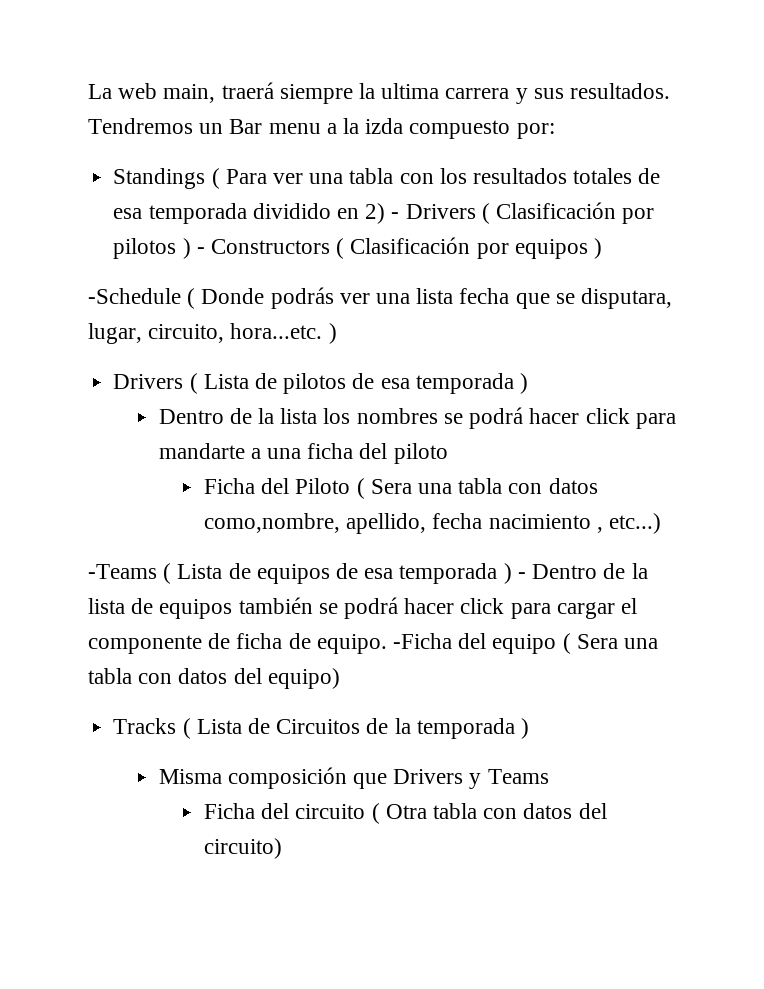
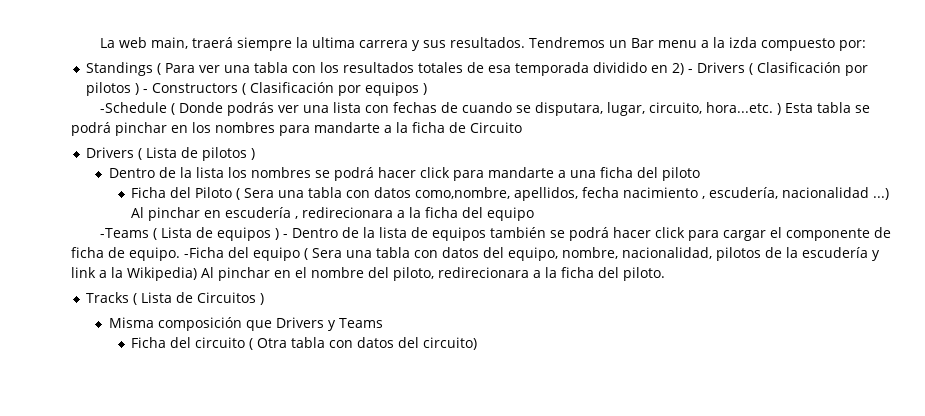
- -Schedule ( Donde podrás ver una lista fecha que se disputara, lugar, circuito, hora...etc. )
+ -Schedule ( Donde podrás ver una lista con fechas de cuando se disputara, lugar, circuito, hora...etc. ) Esta tabla se podrá pinchar en los nombres para mandarte a la ficha de Circuito
- Drivers ( Lista de pilotos de esa temporada )
+ Drivers ( Lista de pilotos )
- Ficha del Piloto ( Sera una tabla con datos como,nombre, apellido, fecha nacimiento , etc...)
+ Ficha del Piloto ( Sera una tabla con datos como,nombre, apellidos, fecha nacimiento , escudería, nacionalidad ...) Al pinchar en escudería , redirecionara a la ficha del equipo
- -Teams ( Lista de equipos de esa temporada ) - Dentro de la lista de equipos también se podrá hacer click para cargar el componente de ficha de equipo.
+ -Teams ( Lista de equipos ) - Dentro de la lista de equipos también se podrá hacer click para cargar el componente de ficha de equipo.
- -Ficha del equipo ( Sera una tabla con datos del equipo)
+ -Ficha del equipo ( Sera una tabla con datos del equipo, nombre, nacionalidad, pilotos de la escudería y link a la Wikipedia) Al pinchar en el nombre del piloto, redirecionara a la ficha del piloto.
- Tracks ( Lista de Circuitos de la temporada )
+ Tracks ( Lista de Circuitos )

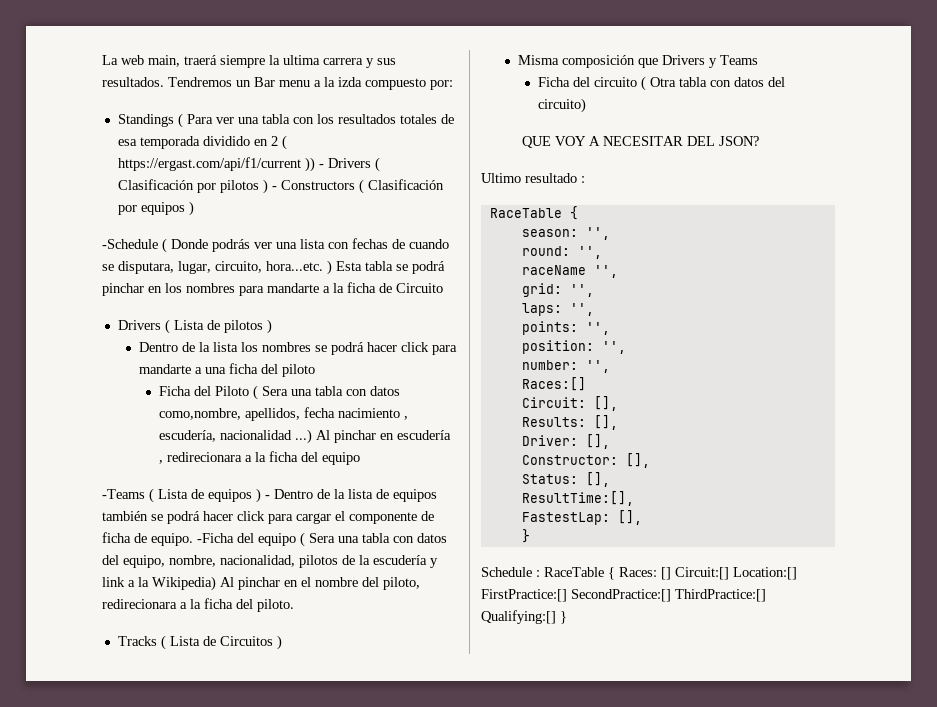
- Standings ( Para ver una tabla con los resultados totales de esa temporada dividido en 2) - Drivers ( Clasificación por pilotos ) - Constructors ( Clasificación por equipos )
+ Standings ( Para ver una tabla con los resultados totales de esa temporada dividido en 2 ( https://ergast.com/api/f1/current )) - Drivers ( Clasificación por pilotos ) - Constructors ( Clasificación por equipos )
+ QUE VOY A NECESITAR DEL JSON?
+ Ultimo resultado :
+ RaceTable {
+ season: '',
+ round: '',
+ raceName '',
+ grid: '',
+ laps: '',
+ points: '',
+ position: '',
+ number: '',
+ Races:[]
+ Circuit: [],
+ Results: [],
+ Driver: [],
+ Constructor: [],
+ Status: [],
+ ResultTime:[],
+ FastestLap: [],
+ }
+ Schedule : RaceTable { Races: [] Circuit:[] Location:[] FirstPractice:[] SecondPractice:[] ThirdPractice:[] Qualifying:[] }

